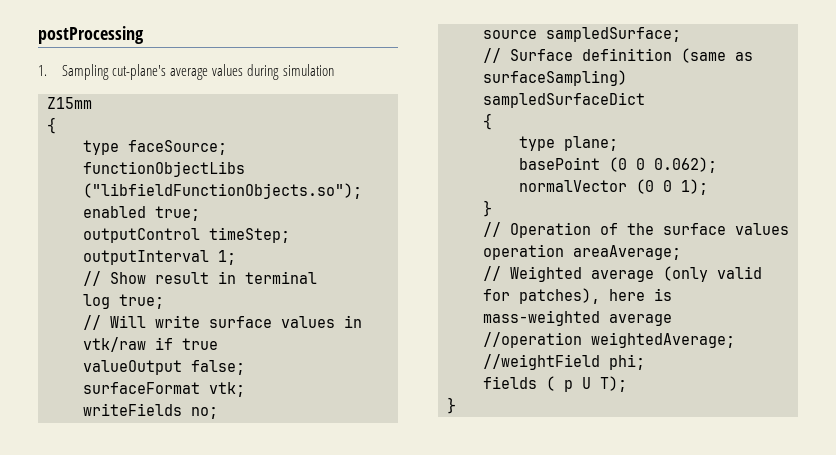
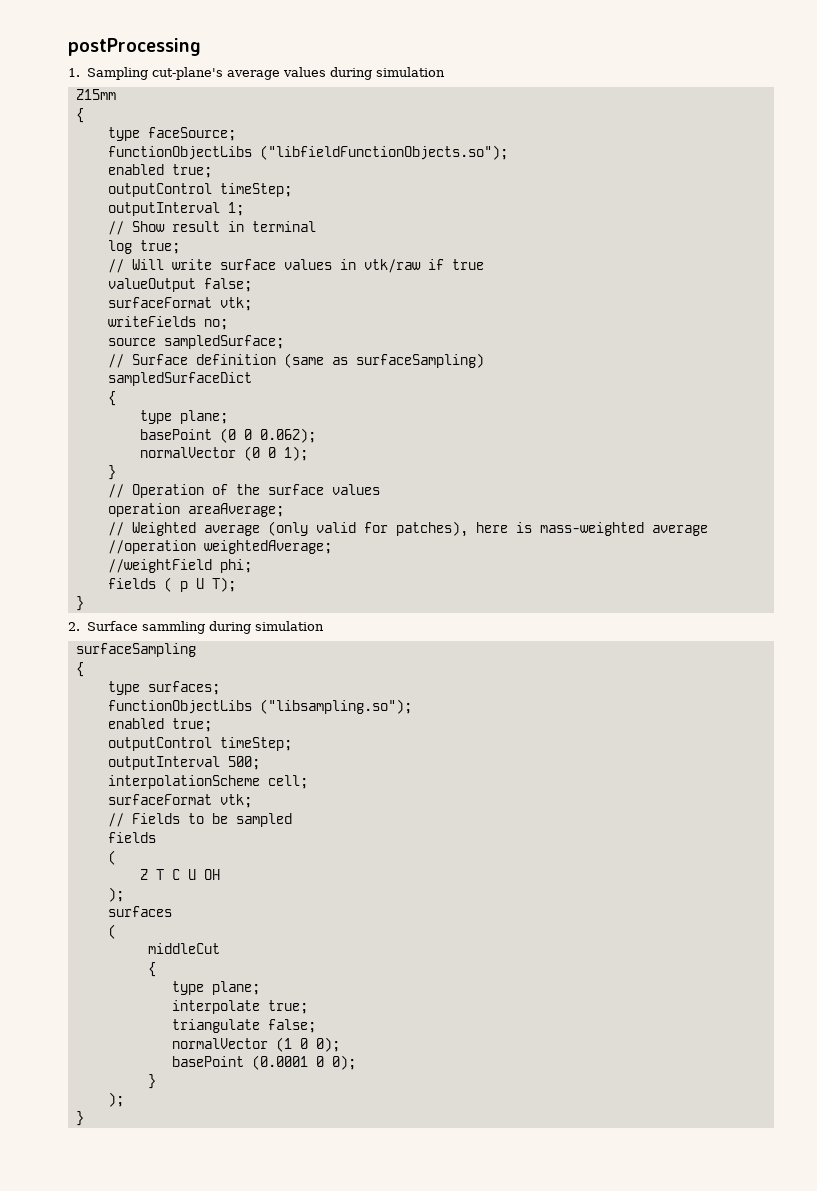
+ 2. Surface sammling during simulation
+ surfaceSampling
+ {
+ type surfaces;
+ functionObjectLibs ("libsampling.so");
+ enabled true;
+ outputControl timeStep;
+ outputInterval 500;
+ interpolationScheme cell;
+ surfaceFormat vtk;
+ // Fields to be sampled
+ fields
+ (
+ Z T C U OH
+ );
+ surfaces
+ (
+ middleCut
+ {
+ type plane;
+ interpolate true;
+ triangulate false;
+ normalVector (1 0 0);
+ basePoint (0.0001 0 0);
+ }
+ );
+ }

